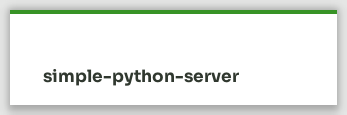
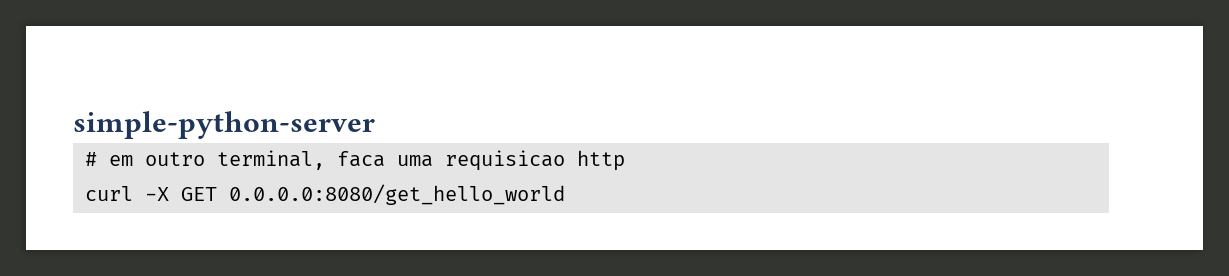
+ # em outro terminal, faca uma requisicao http
+ curl -X GET 0.0.0.0:8080/get_hello_world

